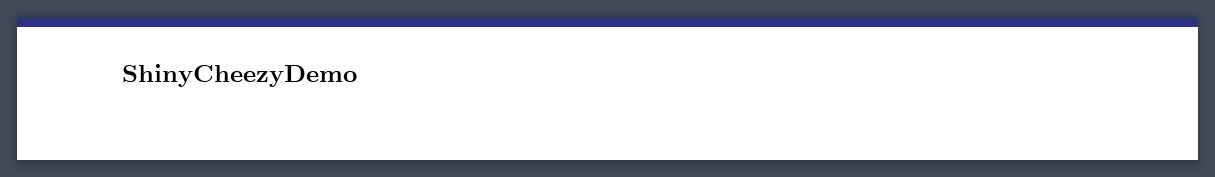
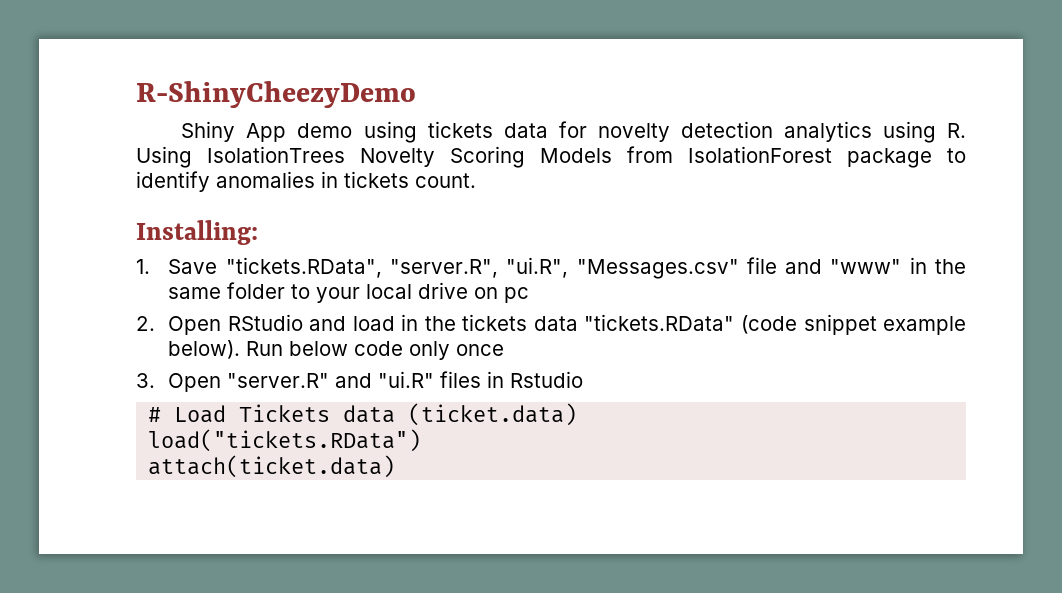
- ShinyCheezyDemo
+ R-ShinyCheezyDemo
+ Shiny App demo using tickets data for novelty detection analytics using R. Using IsolationTrees Novelty Scoring Models from IsolationForest package to identify anomalies in tickets count.
+ Installing:
+ 1. Save "tickets.RData", "server.R", "ui.R", "Messages.csv" file and "www" in the same folder to your local drive on pc
+ 2. Open RStudio and load in the tickets data "tickets.RData" (code snippet example below). Run below code only once
+ 3. Open "server.R" and "ui.R" files in Rstudio
+ # Load Tickets data (ticket.data)
+ load("tickets.RData")
+ attach(ticket.data)

